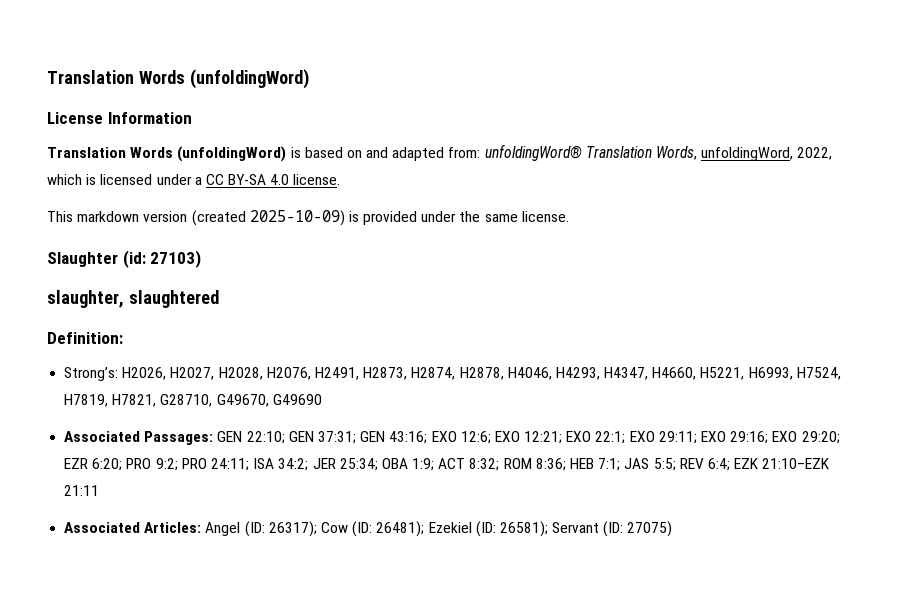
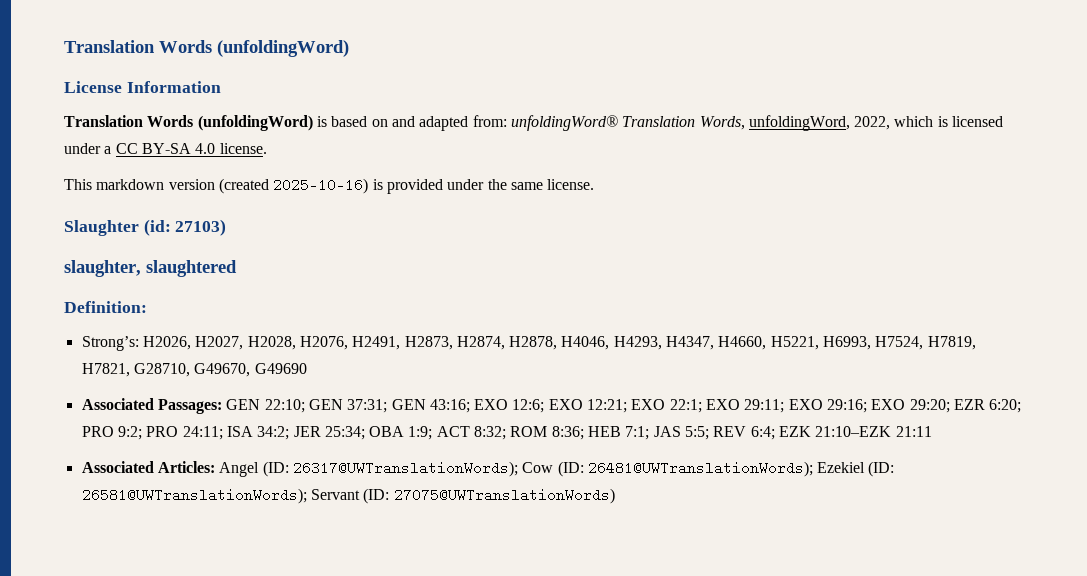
- This markdown version (created 2025-10-09) is provided under the same license.
+ This markdown version (created 2025-10-16) is provided under the same license.
- Associated Articles: Angel (ID: 26317); Cow (ID: 26481); Ezekiel (ID: 26581); Servant (ID: 27075)
+ Associated Articles: Angel (ID: 26317@UWTranslationWords); Cow (ID: 26481@UWTranslationWords); Ezekiel (ID: 26581@UWTranslationWords); Servant (ID: 27075@UWTranslationWords)

